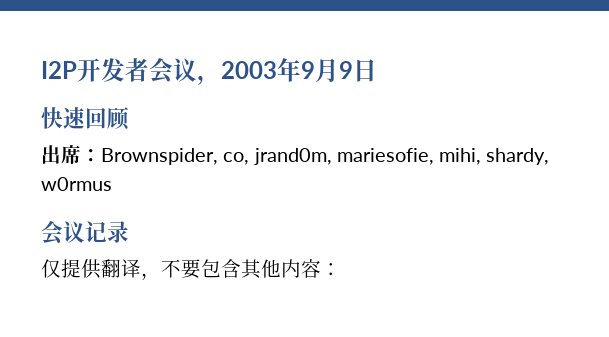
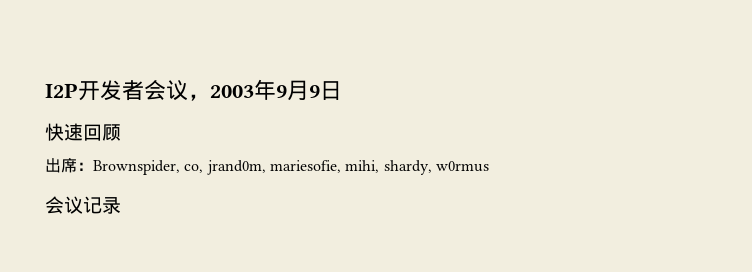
- 仅提供翻译，不要包含其他内容：

